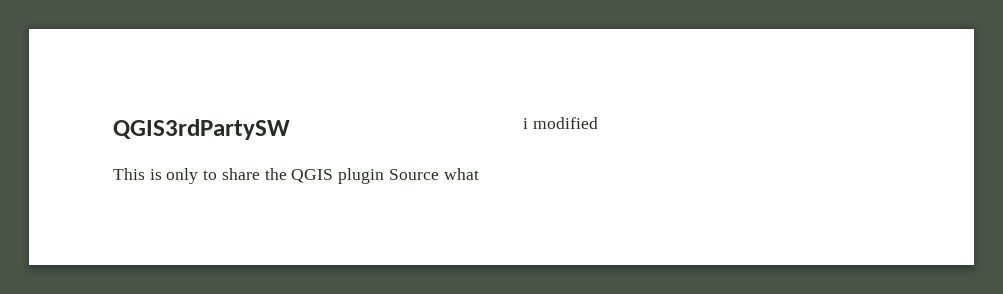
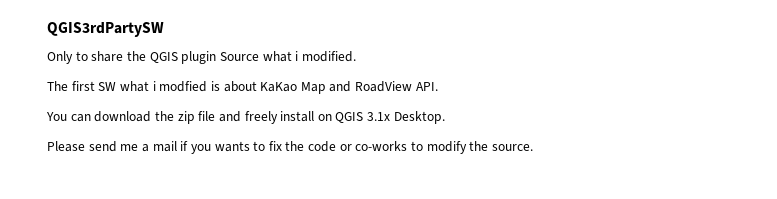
- This is only to share the QGIS plugin Source what i modified
+ Only to share the QGIS plugin Source what i modified.
+ The first SW what i modfied is about KaKao Map and RoadView API.
+ You can download the zip file and freely install on QGIS 3.1x Desktop.
+ Please send me a mail if you wants to fix the code or co-works to modify the source.

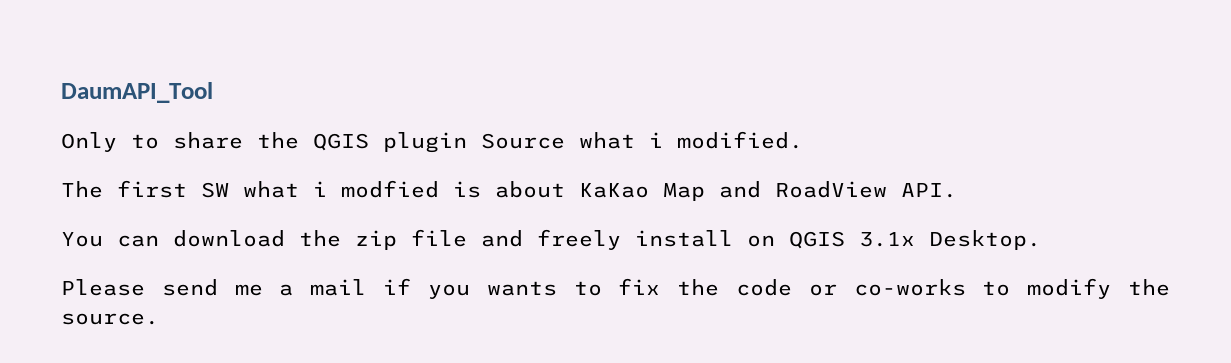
- QGIS3rdPartySW
+ DaumAPI_Tool

